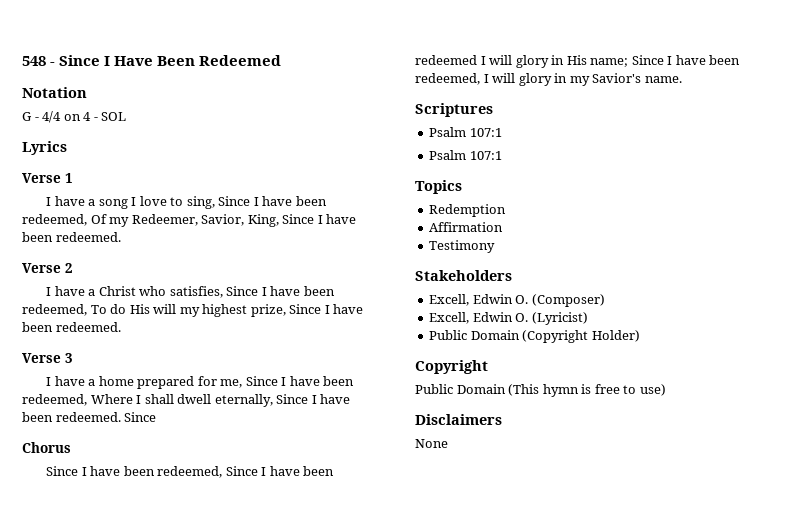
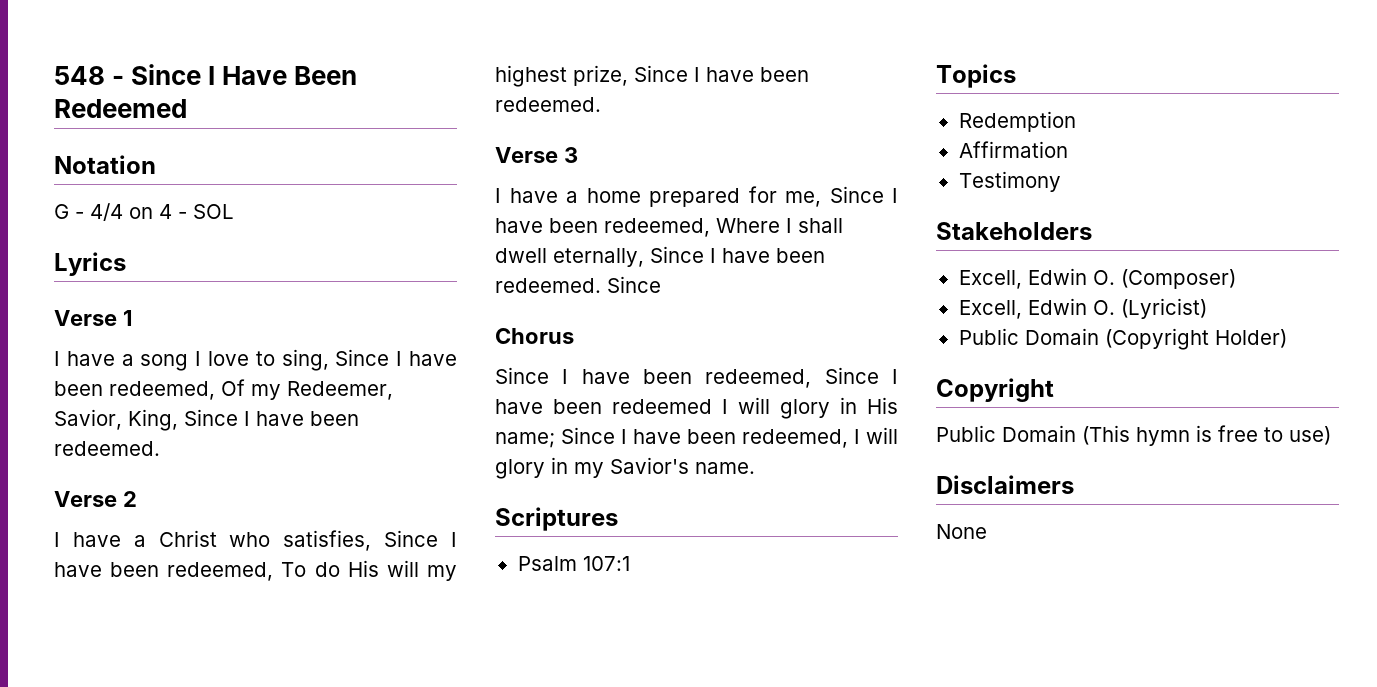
  Scriptures
- Psalm 107:1

